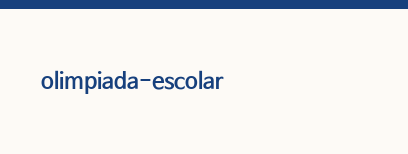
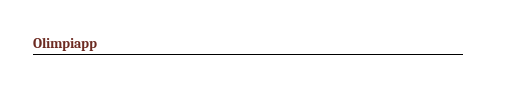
- olimpiada-escolar
+ Olimpiapp

